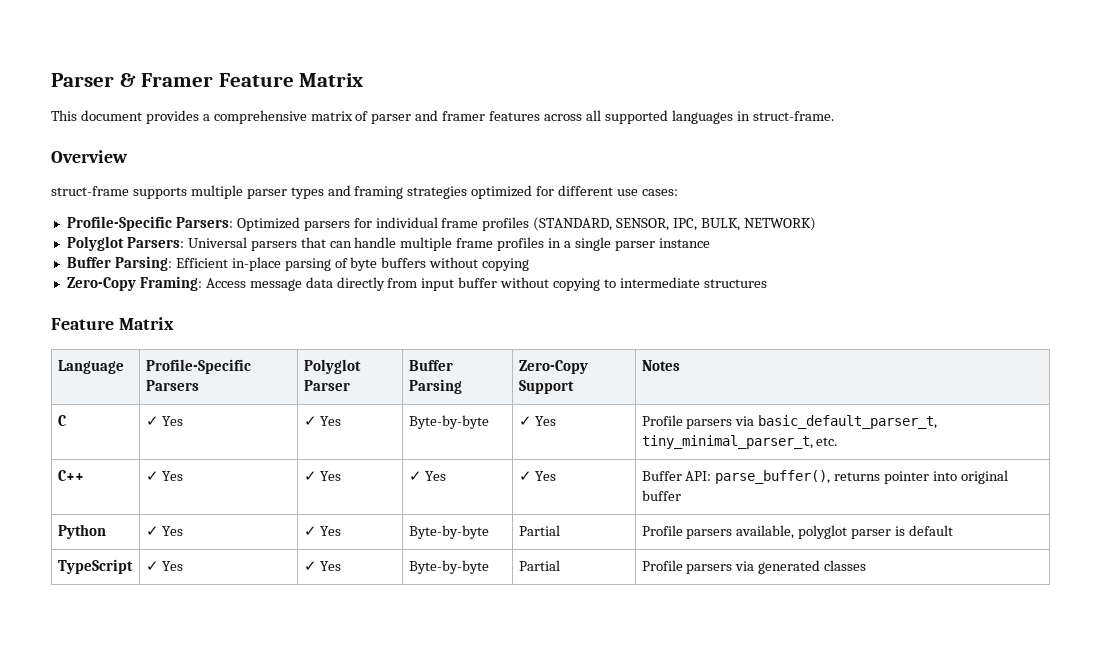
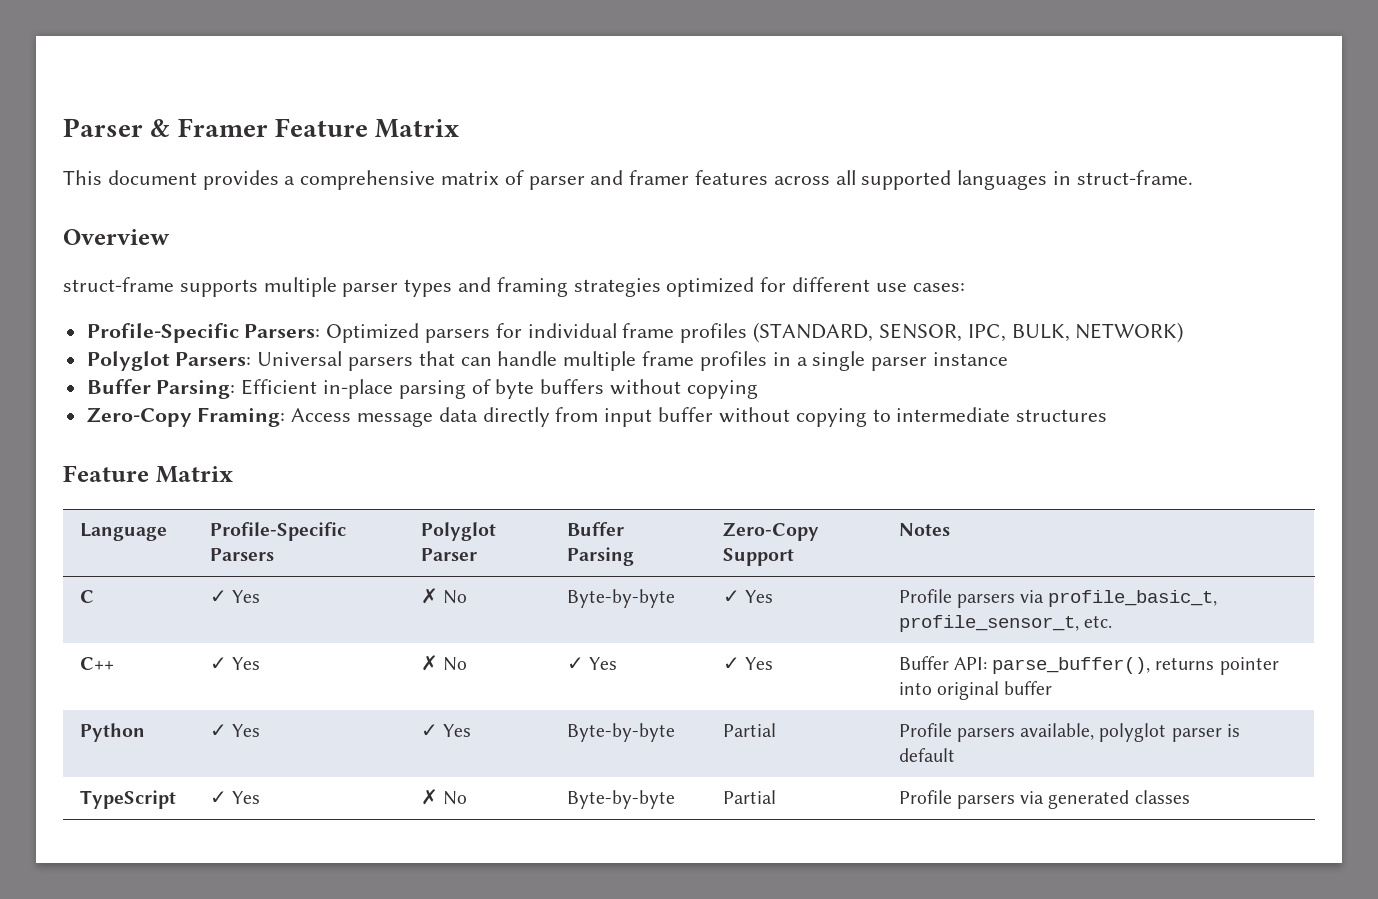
- C | ✓ Yes | ✓ Yes | Byte-by-byte | ✓ Yes | Profile parsers via basic_default_parser_t, tiny_minimal_parser_t, etc.
+ C | ✓ Yes | ✗ No | Byte-by-byte | ✓ Yes | Profile parsers via profile_basic_t, profile_sensor_t, etc.
- C++ | ✓ Yes | ✓ Yes | ✓ Yes | ✓ Yes | Buffer API: parse_buffer(), returns pointer into original buffer
+ C++ | ✓ Yes | ✗ No | ✓ Yes | ✓ Yes | Buffer API: parse_buffer(), returns pointer into original buffer
- TypeScript | ✓ Yes | ✓ Yes | Byte-by-byte | Partial | Profile parsers via generated classes
+ TypeScript | ✓ Yes | ✗ No | Byte-by-byte | Partial | Profile parsers via generated classes

